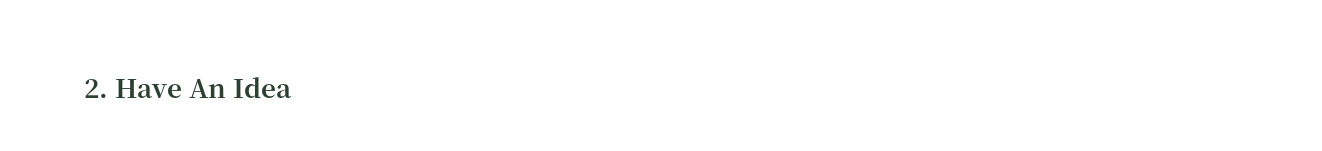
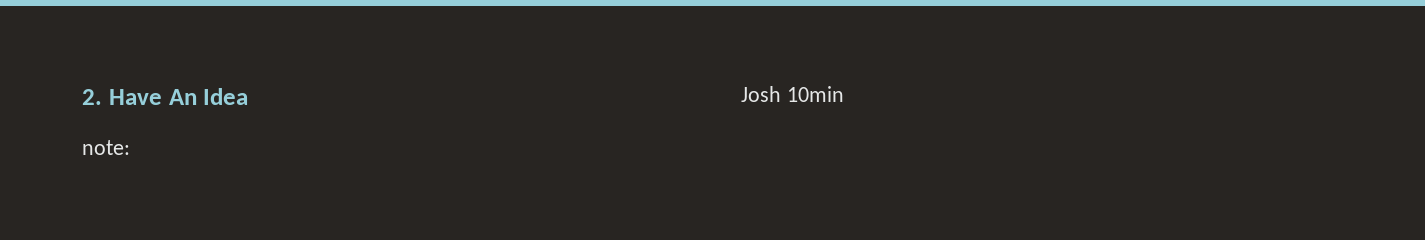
+ note:
+ Josh 10min

